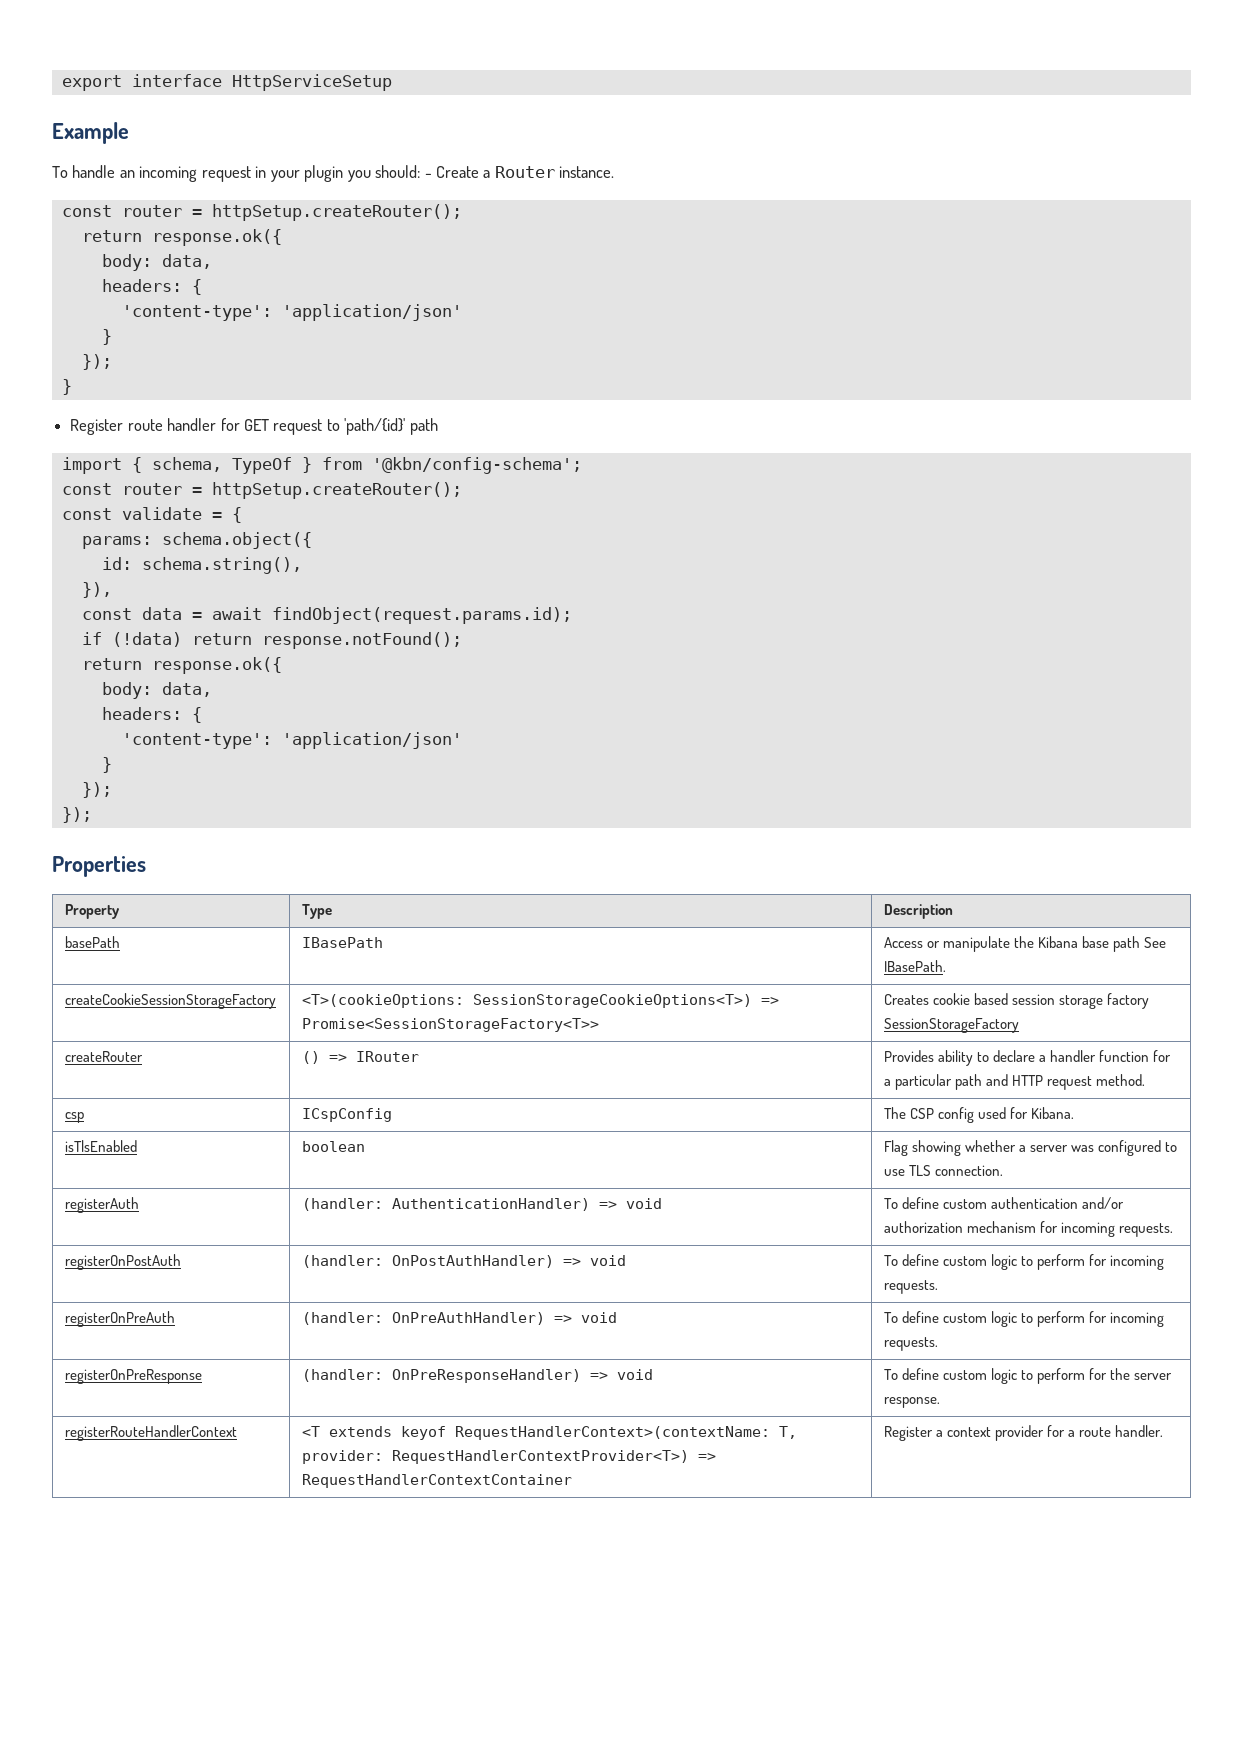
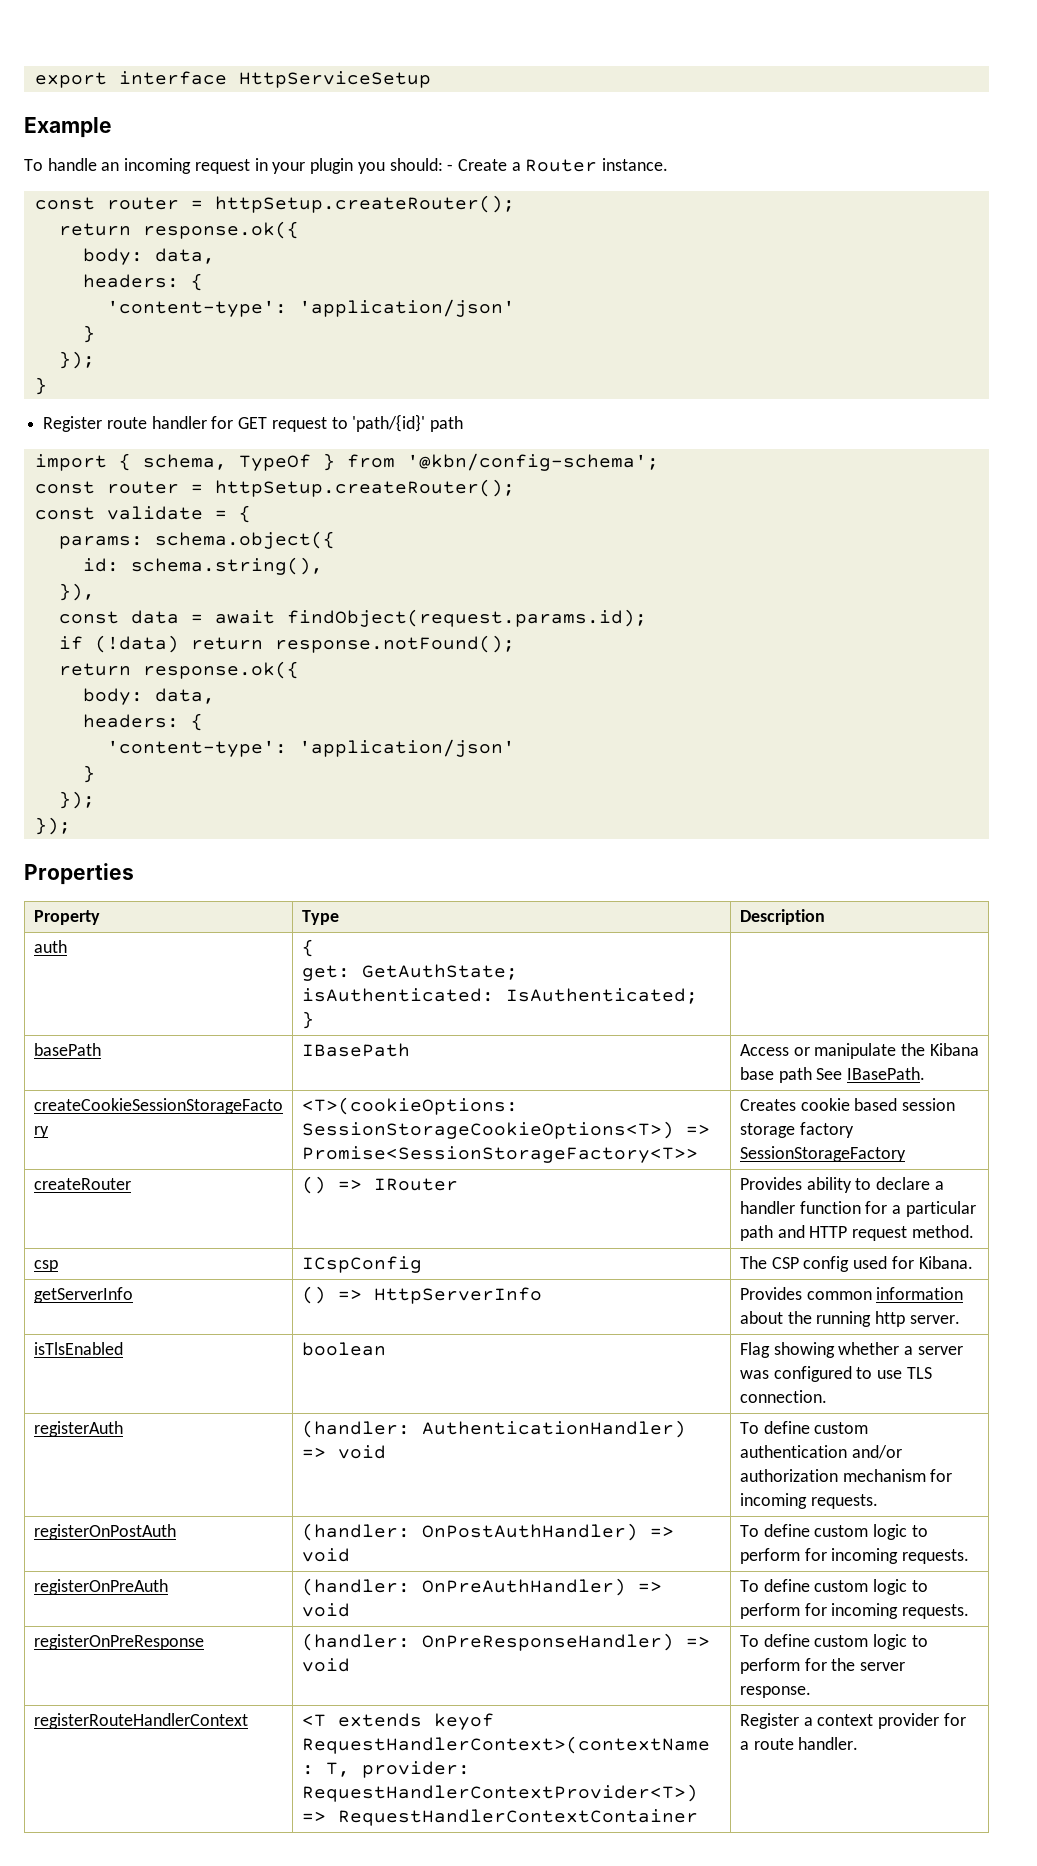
+ auth | {
+ get: GetAuthState;
+ isAuthenticated: IsAuthenticated;
+ } |
+ getServerInfo | () => HttpServerInfo | Provides common information about the running http server.

